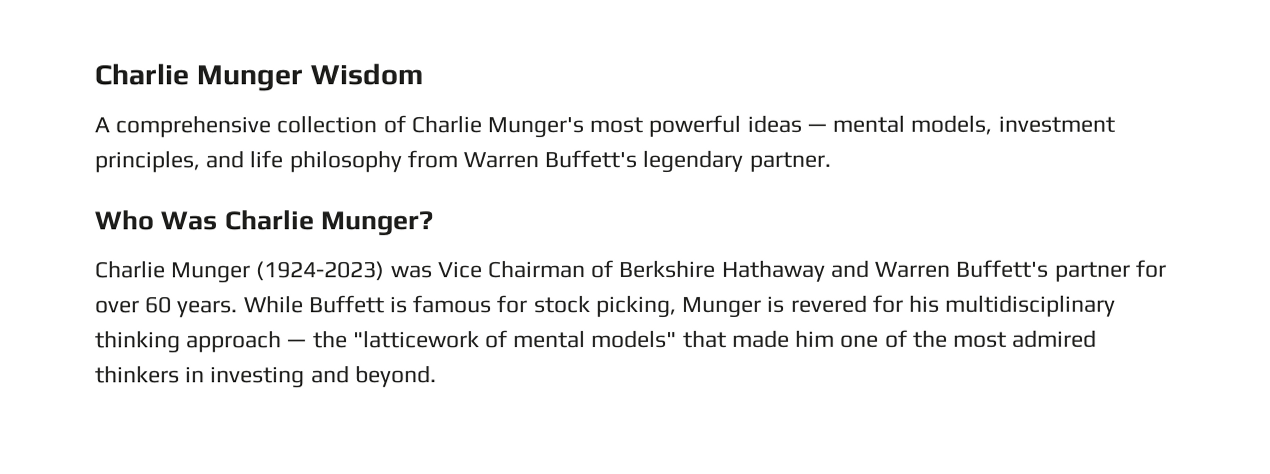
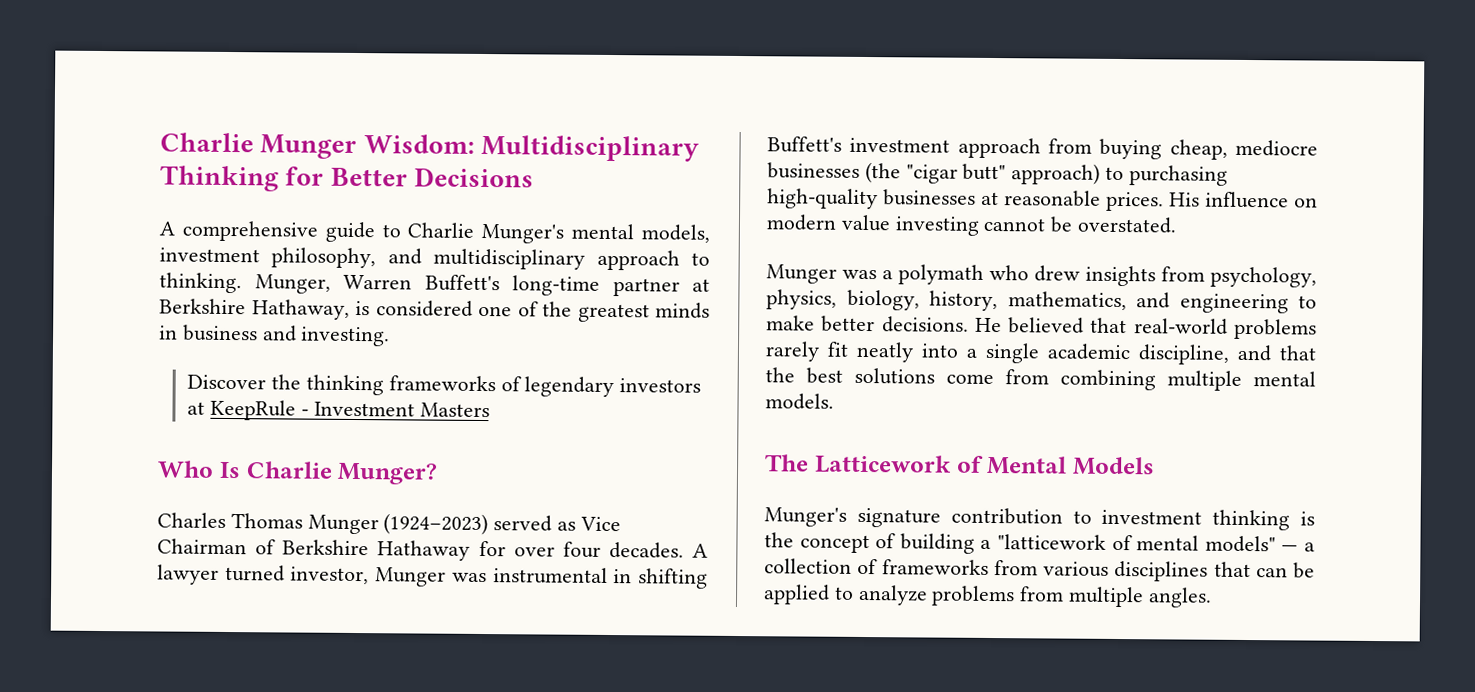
- Charlie Munger Wisdom
- A comprehensive collection of Charlie Munger's most powerful ideas — mental models, investment principles, and life philosophy from Warren Buffett's legendary partner.
+ Charlie Munger Wisdom: Multidisciplinary Thinking for Better Decisions
+ A comprehensive guide to Charlie Munger's mental models, investment philosophy, and multidisciplinary approach to thinking. Munger, Warren Buffett's long-time partner at Berkshire Hathaway, is considered one of the greatest minds in business and investing.
+ Discover the thinking frameworks of legendary investors at KeepRule - Investment Masters
- Who Was Charlie Munger?
+ Who Is Charlie Munger?
- Charlie Munger (1924-2023) was Vice Chairman of Berkshire Hathaway and Warren Buffett's partner for over 60 years. While Buffett is famous for stock picking, Munger is revered for his multidisciplinary thinking approach — the "latticework of mental models" that made him one of the most admired thinkers in investing and beyond.
+ Charles Thomas Munger (1924–2023) served as Vice Chairman of Berkshire Hathaway for over four decades. A lawyer turned investor, Munger was instrumental in shifting Buffett's investment approach from buying cheap, mediocre businesses (the "cigar butt" approach) to purchasing high-quality businesses at reasonable prices. His influence on modern value investing cannot be overstated.
+ Munger was a polymath who drew insights from psychology, physics, biology, history, mathematics, and engineering to make better decisions. He believed that real-world problems rarely fit neatly into a single academic discipline, and that the best solutions come from combining multiple mental models.
+ The Latticework of Mental Models
+ Munger's signature contribution to investment thinking is the concept of building a "latticework of mental models" — a collection of frameworks from various disciplines that can be applied to analyze problems from multiple angles.

